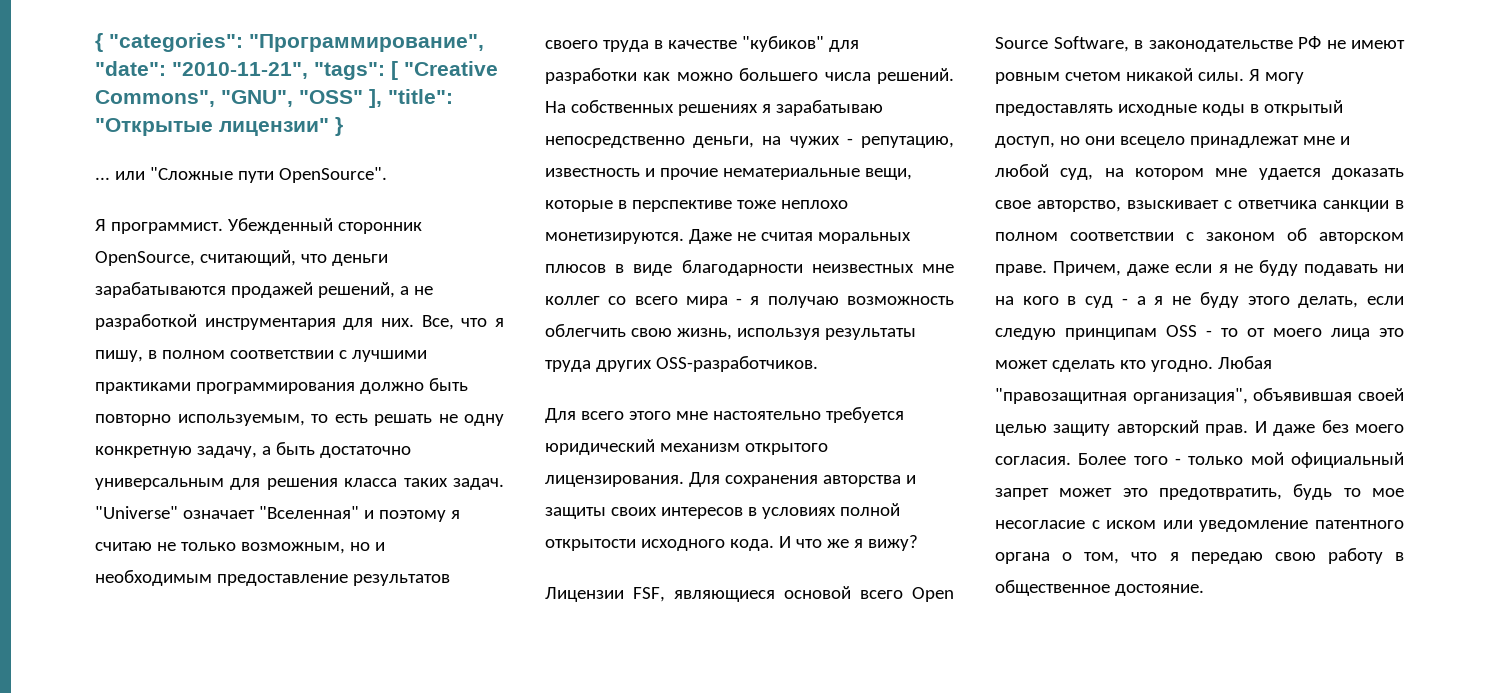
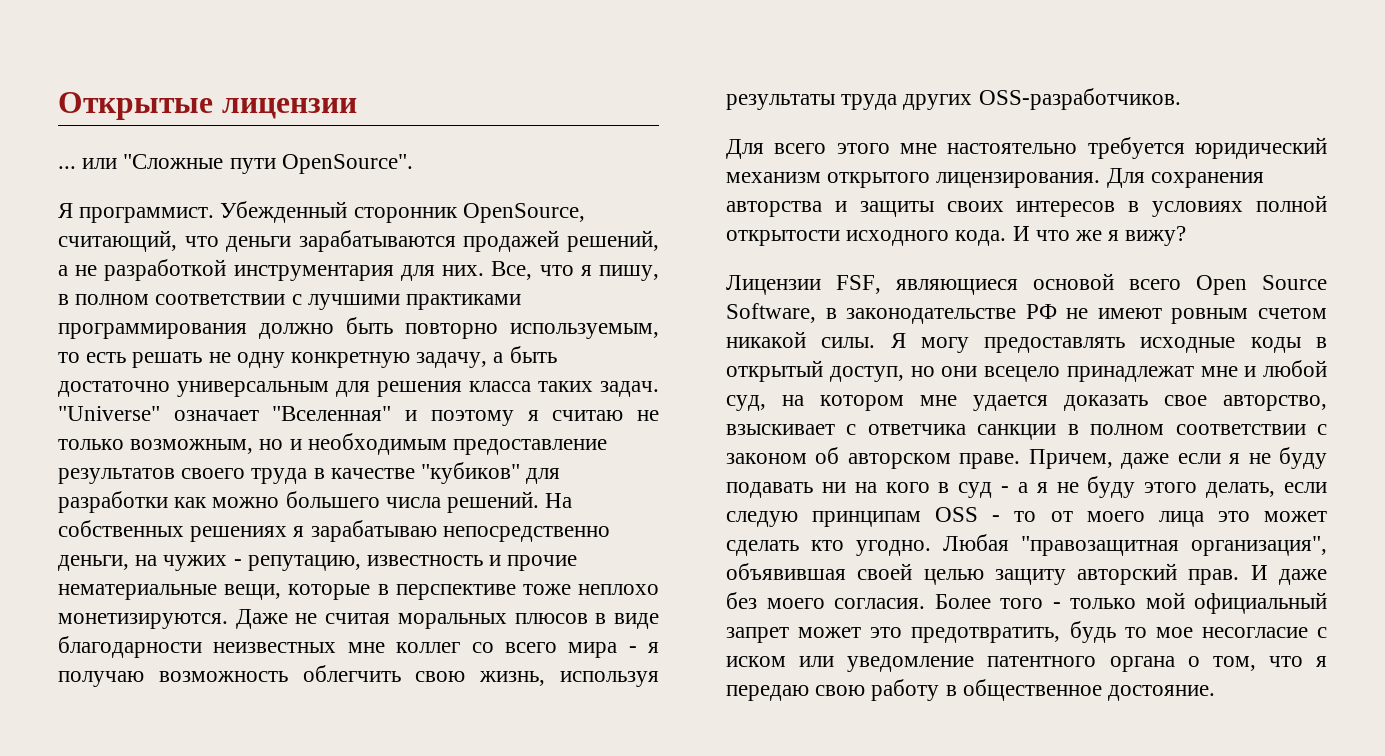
- { "categories": "Программирование", "date": "2010-11-21", "tags": [ "Creative Commons", "GNU", "OSS" ], "title": "Открытые лицензии" }
+ Открытые лицензии

